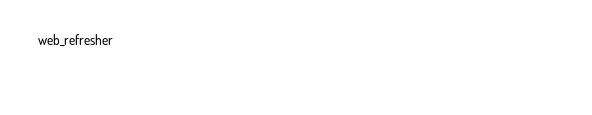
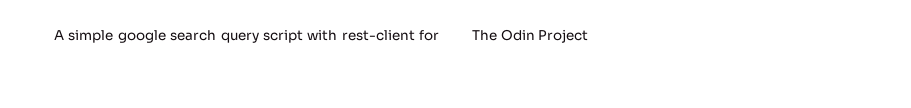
- web_refresher
+ A simple google search query script with rest-client for The Odin Project

